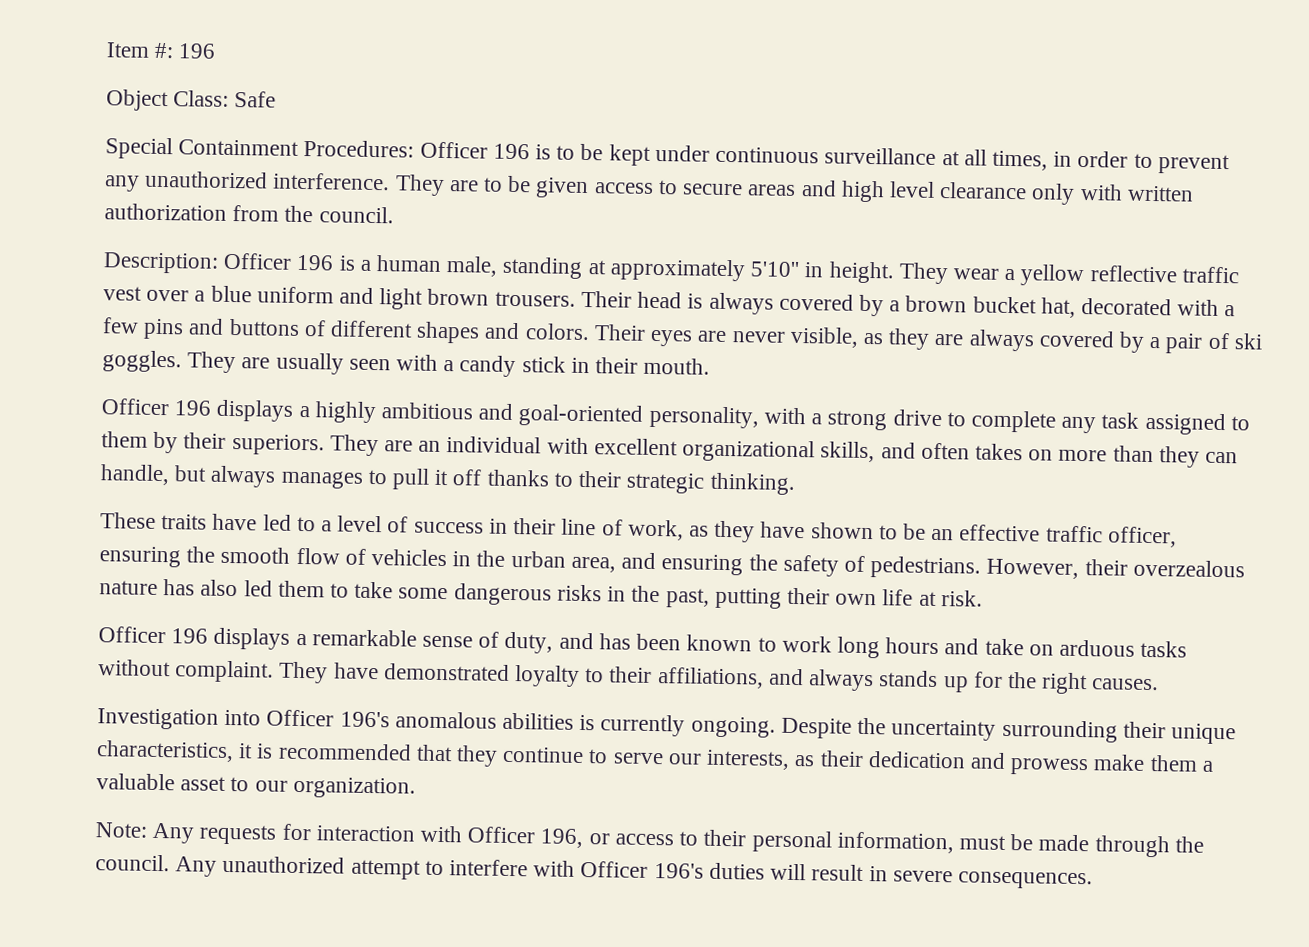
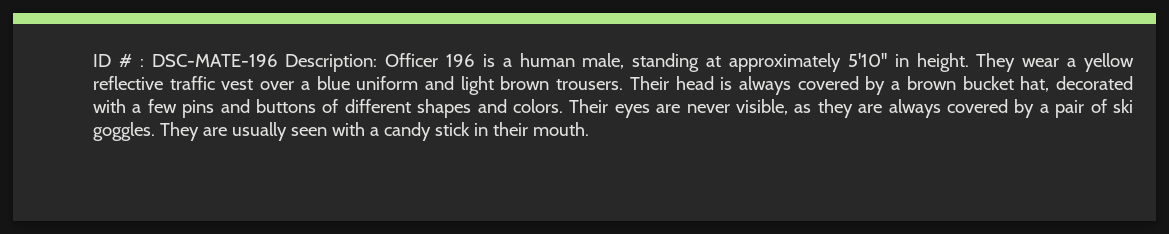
- Item #: 196
- Object Class: Safe
- Special Containment Procedures: Officer 196 is to be kept under continuous surveillance at all times, in order to prevent any unauthorized interference. They are to be given access to secure areas and high level clearance only with written authorization from the council.
- Description: Officer 196 is a human male, standing at approximately 5'10'' in height.
+ ID # : DSC-MATE-196 Description: Officer 196 is a human male, standing at approximately 5'10'' in height.
- Officer 196 displays a highly ambitious and goal-oriented personality, with a strong drive to complete any task assigned to them by their superiors. They are an individual with excellent organizational skills, and often takes on more than they can handle, but always manages to pull it off thanks to their strategic thinking.
- These traits have led to a level of success in their line of work, as they have shown to be an effective traffic officer, ensuring the smooth flow of vehicles in the urban area, and ensuring the safety of pedestrians. However, their overzealous nature has also led them to take some dangerous risks in the past, putting their own life at risk.
- Officer 196 displays a remarkable sense of duty, and has been known to work long hours and take on arduous tasks without complaint. They have demonstrated loyalty to their affiliations, and always stands up for the right causes.
- Investigation into Officer 196's anomalous abilities is currently ongoing. Despite the uncertainty surrounding their unique characteristics, it is recommended that they continue to serve our interests, as their dedication and prowess make them a valuable asset to our organization.
- Note: Any requests for interaction with Officer 196, or access to their personal information, must be made through the council. Any unauthorized attempt to interfere with Officer 196's duties will result in severe consequences.

